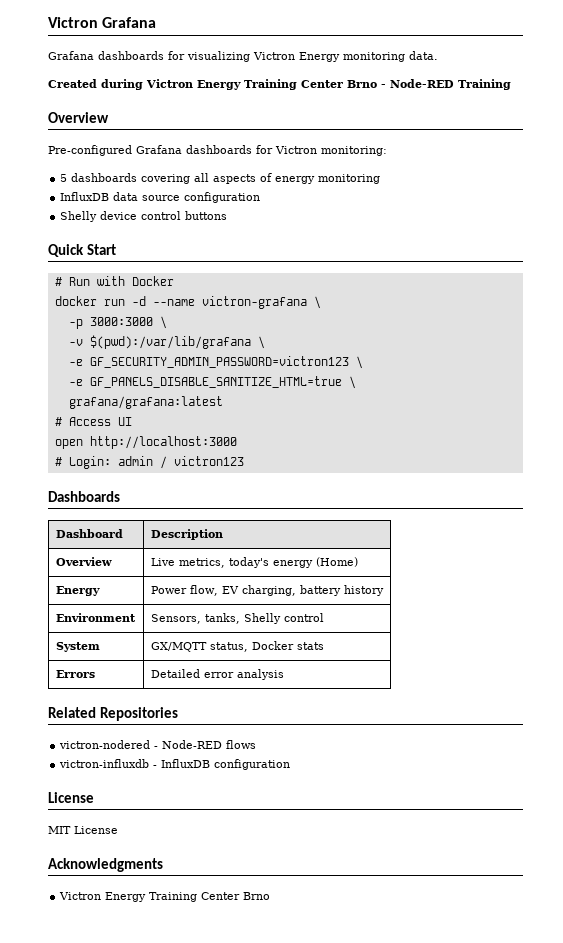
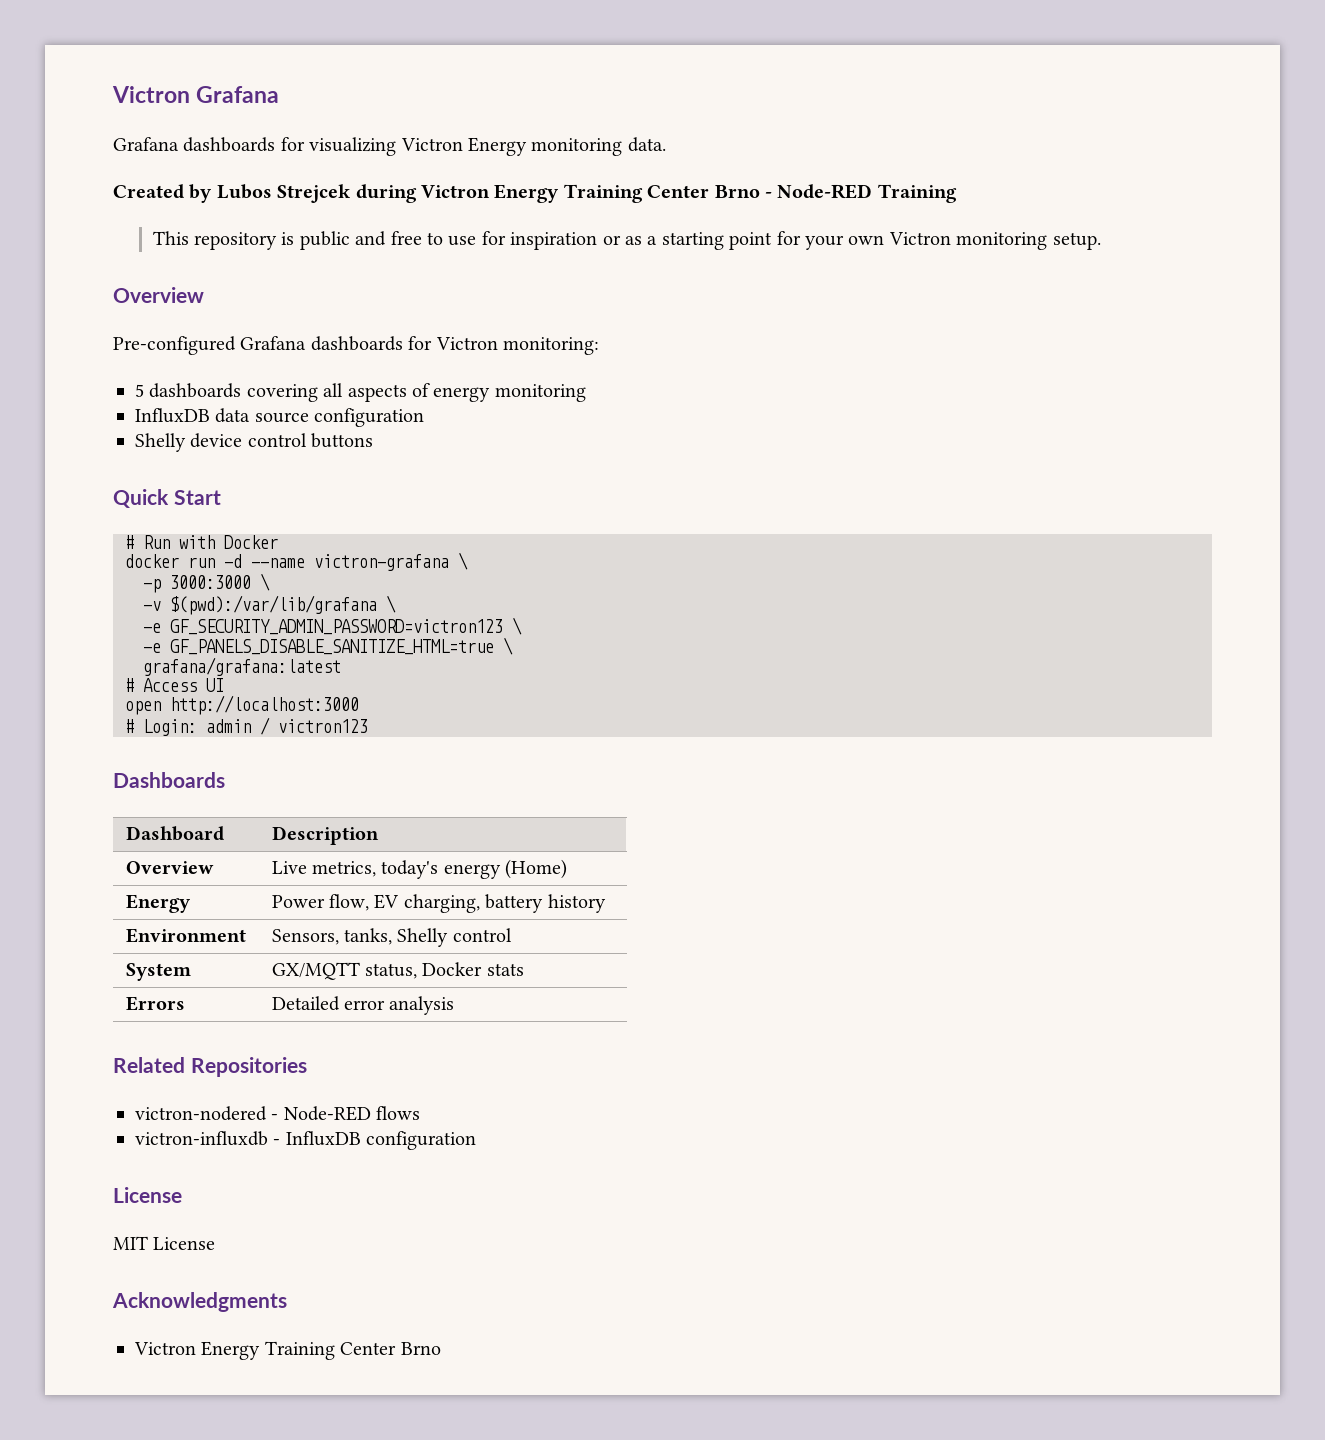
- Created during Victron Energy Training Center Brno - Node-RED Training
+ Created by Lubos Strejcek during Victron Energy Training Center Brno - Node-RED Training
+ This repository is public and free to use for inspiration or as a starting point for your own Victron monitoring setup.

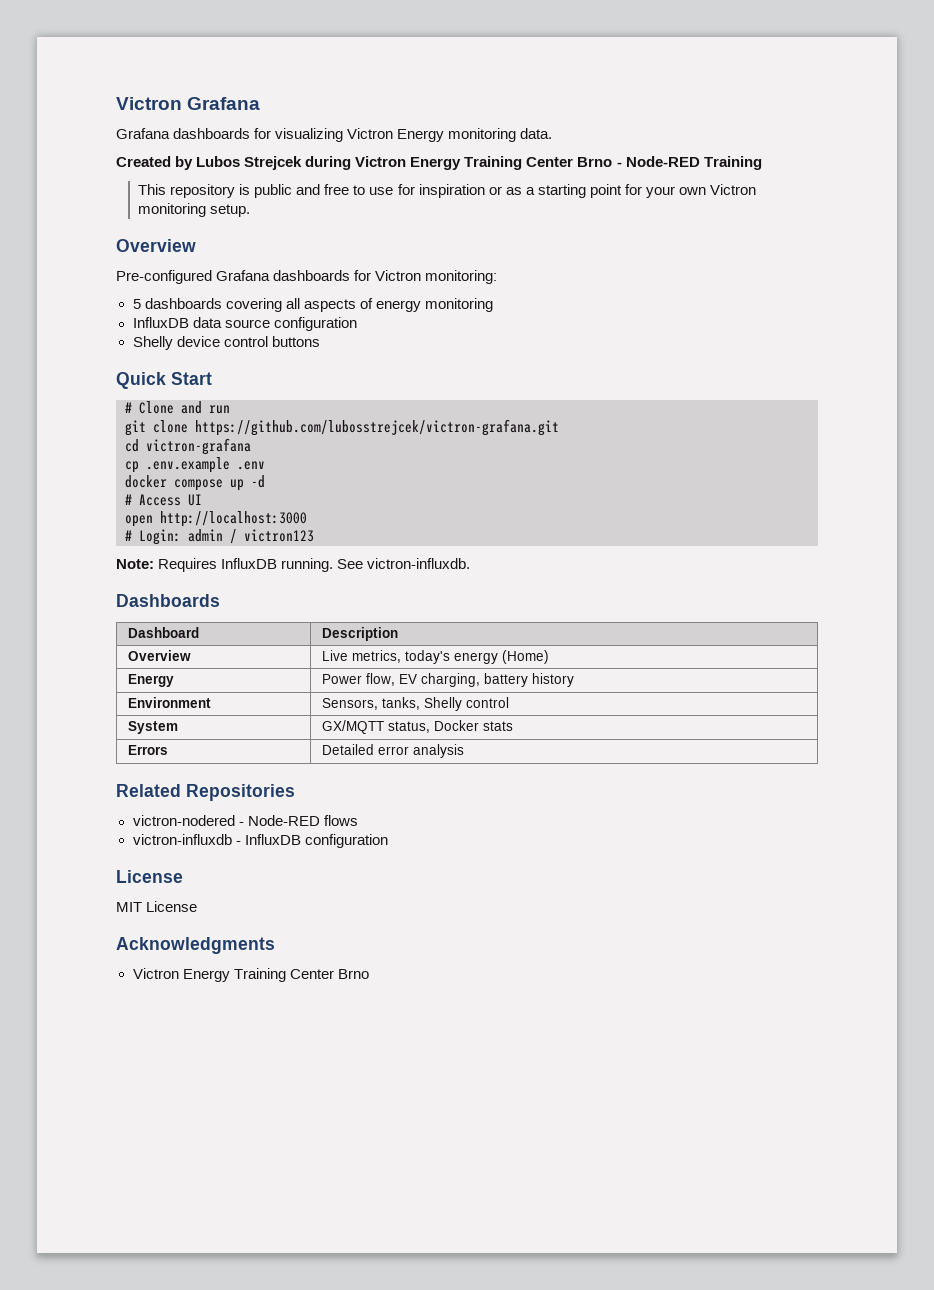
- # Run with Docker
+ # Clone and run
+ git clone https://github.com/lubosstrejcek/victron-grafana.git
+ cd victron-grafana
+ cp .env.example .env
- docker run -d --name victron-grafana \
- -p 3000:3000 \
- -v $(pwd):/var/lib/grafana \
- -e GF_SECURITY_ADMIN_PASSWORD=victron123 \
- -e GF_PANELS_DISABLE_SANITIZE_HTML=true \
- grafana/grafana:latest
+ docker compose up -d
+ Note: Requires InfluxDB running. See victron-influxdb.

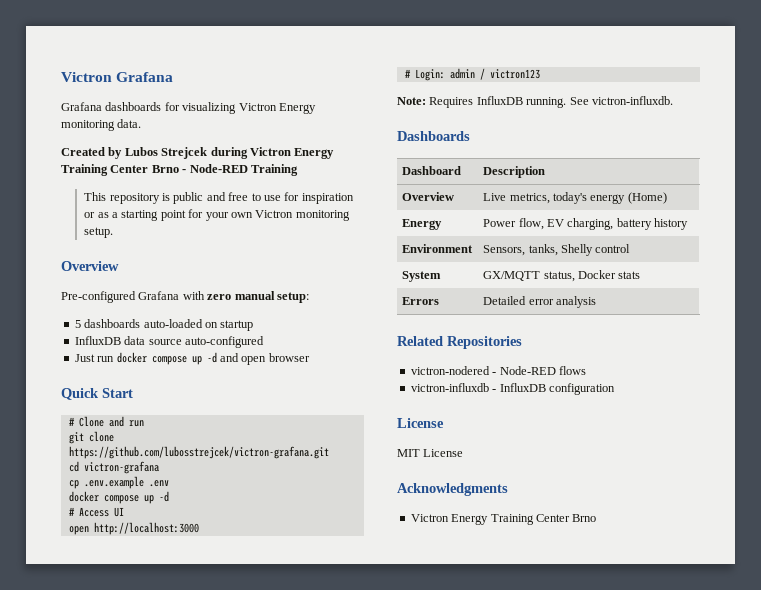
- Pre-configured Grafana dashboards for Victron monitoring:
- 5 dashboards covering all aspects of energy monitoring
- InfluxDB data source configuration
- Shelly device control buttons
+ Pre-configured Grafana with zero manual setup:
+ 5 dashboards auto-loaded on startup
+ InfluxDB data source auto-configured
+ Just run docker compose up -d and open browser

